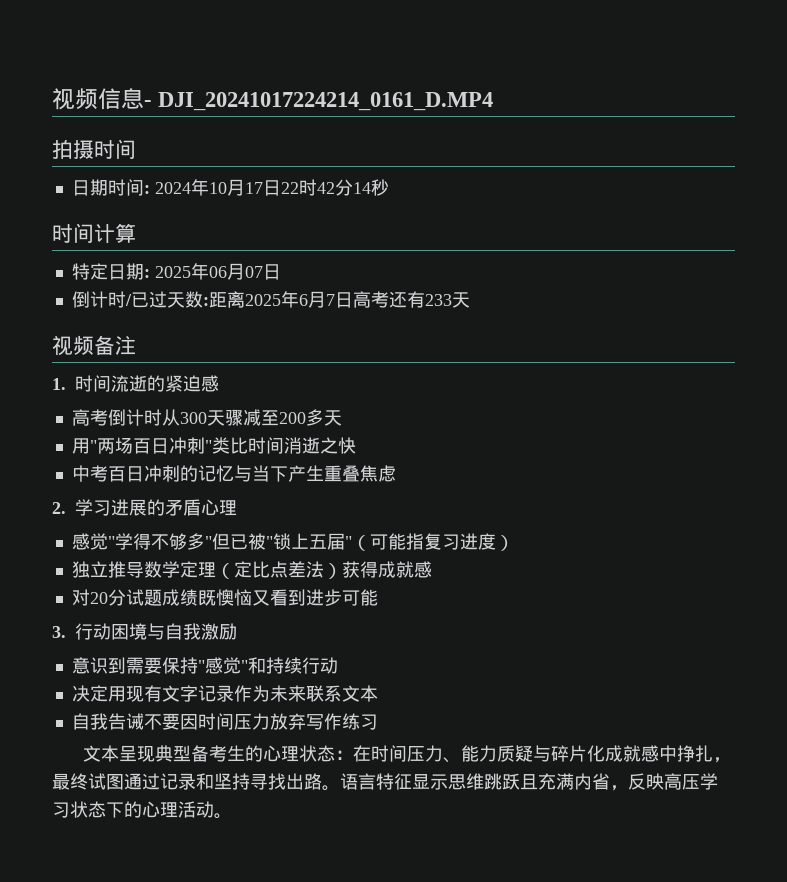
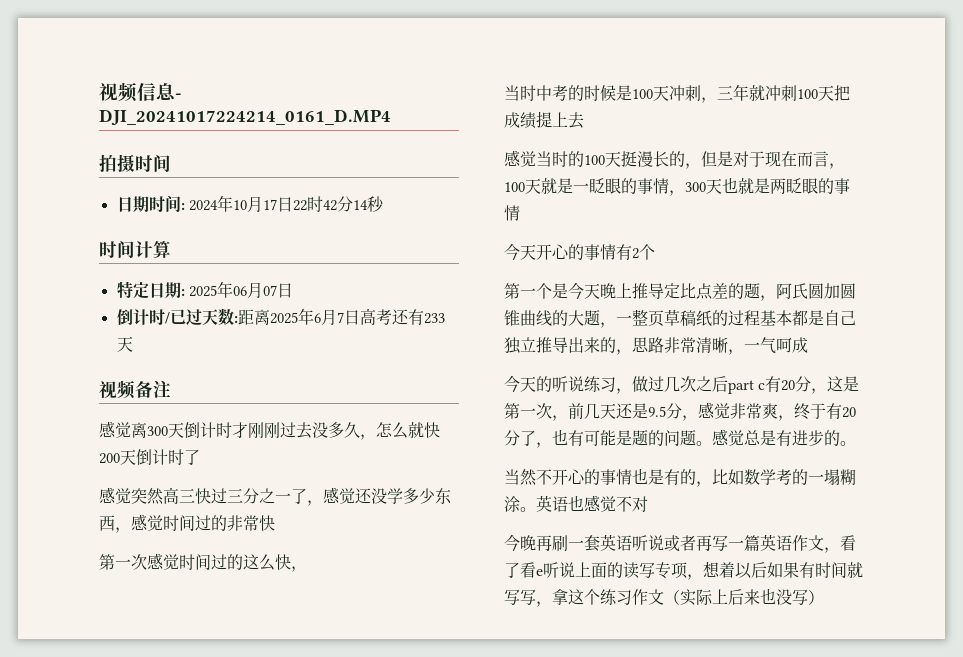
- 1.时间流逝的紧迫感
- 高考倒计时从300天骤减至200多天
- 用"两场百日冲刺"类比时间消逝之快
- 中考百日冲刺的记忆与当下产生重叠焦虑
- 2.学习进展的矛盾心理
- 感觉"学得不够多"但已被"锁上五届"（可能指复习进度）
- 独立推导数学定理（定比点差法）获得成就感
- 对20分试题成绩既懊恼又看到进步可能
- 3.行动困境与自我激励
- 意识到需要保持"感觉"和持续行动
- 决定用现有文字记录作为未来联系文本
- 自我告诫不要因时间压力放弃写作练习
- 文本呈现典型备考生的心理状态：在时间压力、能力质疑与碎片化成就感中挣扎，最终试图通过记录和坚持寻找出路。语言特征显示思维跳跃且充满内省，反映高压学习状态下的心理活动。
+ 感觉离300天倒计时才刚刚过去没多久，怎么就快200天倒计时了
+ 感觉突然高三快过三分之一了，感觉还没学多少东西，感觉时间过的非常快
+ 第一次感觉时间过的这么快，
+ 当时中考的时候是100天冲刺，三年就冲刺100天把成绩提上去
+ 感觉当时的100天挺漫长的，但是对于现在而言，100天就是一眨眼的事情，300天也就是两眨眼的事情
+ 今天开心的事情有2个
+ 第一个是今天晚上推导定比点差的题，阿氏圆加圆锥曲线的大题，一整页草稿纸的过程基本都是自己独立推导出来的，思路非常清晰，一气呵成
+ 今天的听说练习，做过几次之后part c有20分，这是第一次，前几天还是9.5分，感觉非常爽，终于有20分了，也有可能是题的问题。感觉总是有进步的。
+ 当然不开心的事情也是有的，比如数学考的一塌糊涂。英语也感觉不对
+ 今晚再刷一套英语听说或者再写一篇英语作文，看了看e听说上面的读写专项，想着以后如果有时间就写写，拿这个练习作文（实际上后来也没写）

